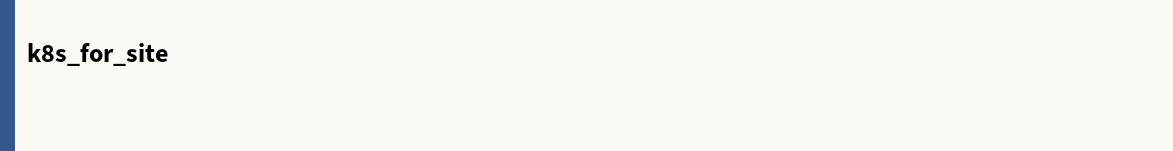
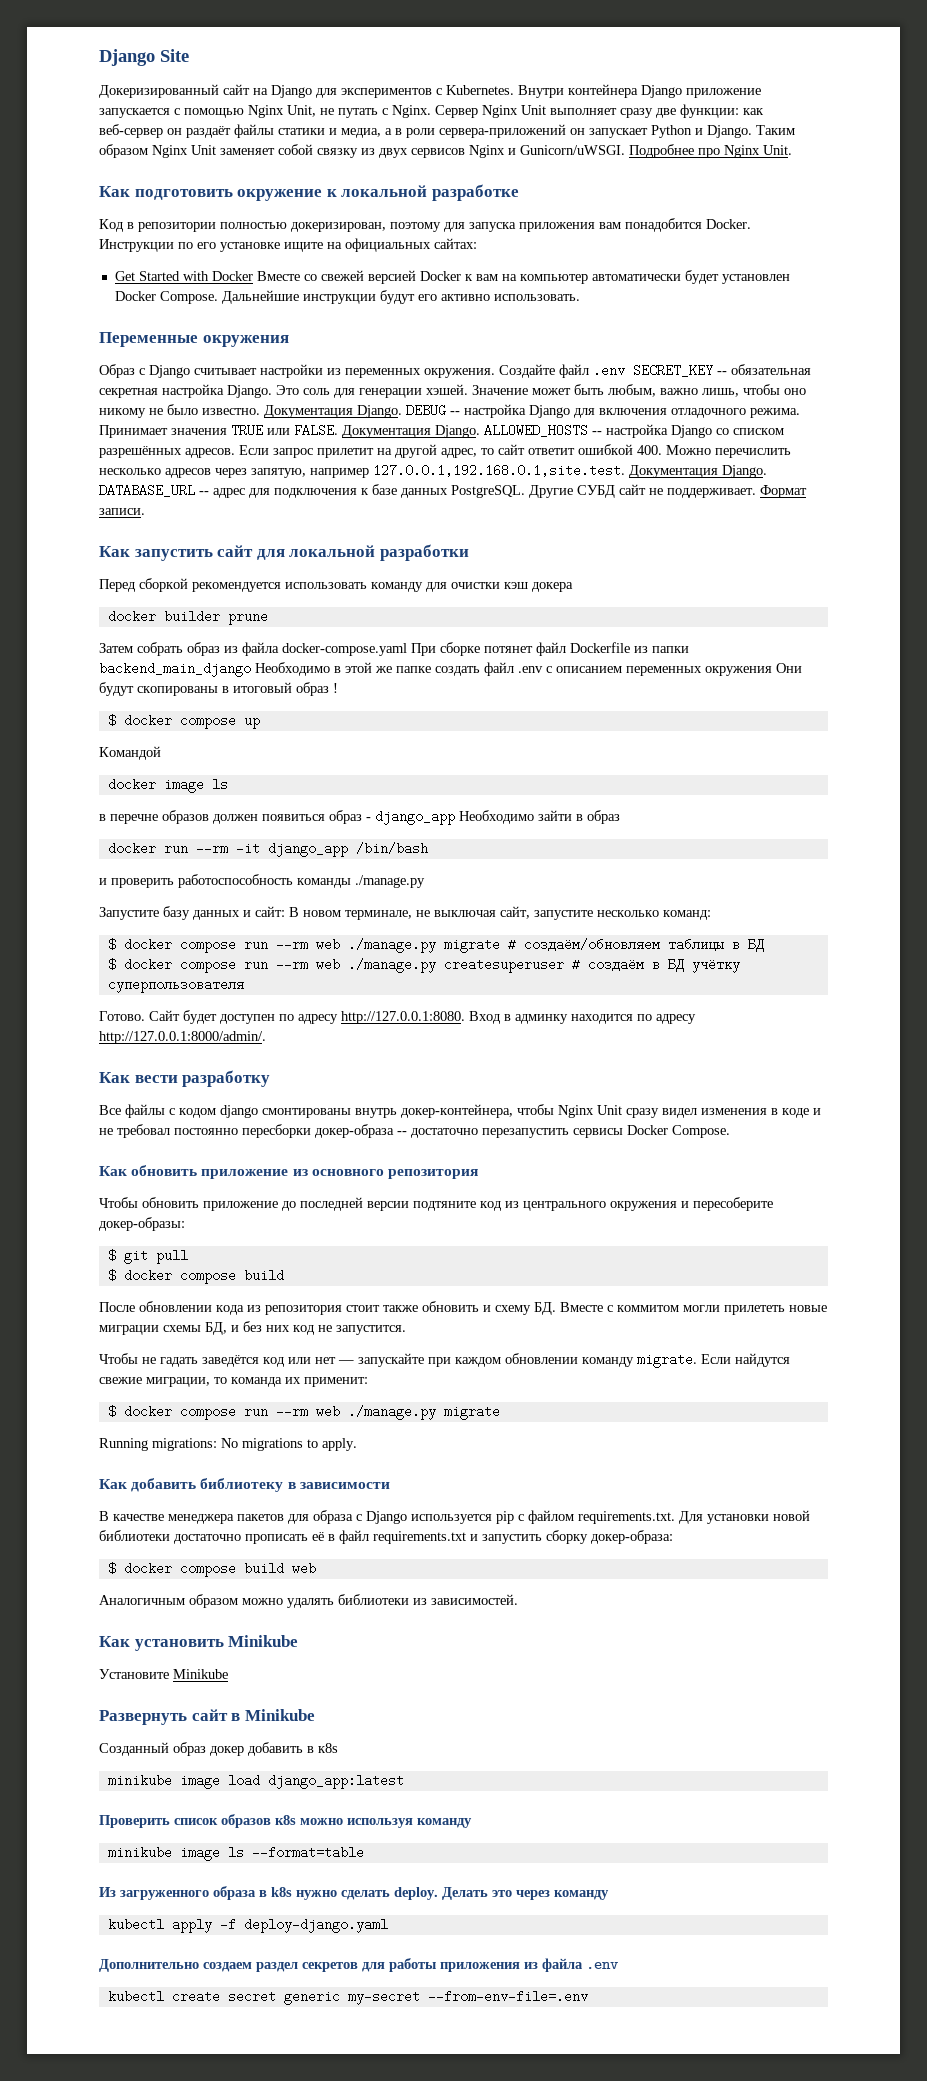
- k8s_for_site
+ Django Site
+ Докеризированный сайт на Django для экспериментов с Kubernetes. Внутри контейнера Django приложение запускается с помощью Nginx Unit, не путать с Nginx. Сервер Nginx Unit выполняет сразу две функции: как веб-сервер он раздаёт файлы статики и медиа, а в роли сервера-приложений он запускает Python и Django. Таким образом Nginx Unit заменяет собой связку из двух сервисов Nginx и Gunicorn/uWSGI. Подробнее про Nginx Unit.
+ Как подготовить окружение к локальной разработке
+ Код в репозитории полностью докеризирован, поэтому для запуска приложения вам понадобится Docker. Инструкции по его установке ищите на официальных сайтах:
+ Get Started with Docker Вместе со свежей версией Docker к вам на компьютер автоматически будет установлен Docker Compose. Дальнейшие инструкции будут его активно использовать.
+ Переменные окружения
+ Образ с Django считывает настройки из переменных окружения. Создайте файл .env SECRET_KEY -- обязательная секретная настройка Django. Это соль для генерации хэшей. Значение может быть любым, важно лишь, чтобы оно никому не было известно. Документация Django. DEBUG -- настройка Django для включения отладочного режима. Принимает значения TRUE или FALSE. Документация Django. ALLOWED_HOSTS -- настройка Django со списком разрешённых адресов. Если запрос прилетит на другой адрес, то сайт ответит ошибкой 400. Можно перечислить несколько адресов через запятую, например 127.0.0.1,192.168.0.1,site.test. Документация Django. DATABASE_URL -- адрес для подключения к базе данных PostgreSQL. Другие СУБД сайт не поддерживает. Формат записи.
+ Как запустить сайт для локальной разработки
+ Перед сборкой рекомендуется использовать команду для очистки кэш докера
+ docker builder prune
+ Затем собрать образ из файла docker-compose.yaml При сборке потянет файл Dockerfile из папки backend_main_django Необходимо в этой же папке создать файл .env с описанием переменных окружения Они будут скопированы в итоговый образ !
+ $ docker compose up
+ Командой
+ docker image ls
+ в перечне образов должен появиться образ - django_app Необходимо зайти в образ
+ docker run --rm -it django_app /bin/bash
+ и проверить работоспособность команды ./manage.py
+ Запустите базу данных и сайт: В новом терминале, не выключая сайт, запустите несколько команд:
+ $ docker compose run --rm web ./manage.py migrate # создаём/обновляем таблицы в БД
+ $ docker compose run --rm web ./manage.py createsuperuser # создаём в БД учётку суперпользователя
+ Готово. Сайт будет доступен по адресу http://127.0.0.1:8080. Вход в админку находится по адресу http://127.0.0.1:8000/admin/.
+ Как вести разработку
+ Все файлы с кодом django смонтированы внутрь докер-контейнера, чтобы Nginx Unit сразу видел изменения в коде и не требовал постоянно пересборки докер-образа -- достаточно перезапустить сервисы Docker Compose.
+ Как обновить приложение из основного репозитория
+ Чтобы обновить приложение до последней версии подтяните код из центрального окружения и пересоберите докер-образы:
+ $ git pull
+ $ docker compose build
+ После обновлении кода из репозитория стоит также обновить и схему БД. Вместе с коммитом могли прилететь новые миграции схемы БД, и без них код не запустится.
+ Чтобы не гадать заведётся код или нет — запускайте при каждом обновлении команду migrate. Если найдутся свежие миграции, то команда их применит:
+ $ docker compose run --rm web ./manage.py migrate
+ Running migrations: No migrations to apply.
+ Как добавить библиотеку в зависимости
+ В качестве менеджера пакетов для образа с Django используется pip с файлом requirements.txt. Для установки новой библиотеки достаточно прописать её в файл requirements.txt и запустить сборку докер-образа:
+ $ docker compose build web
+ Аналогичным образом можно удалять библиотеки из зависимостей.
+ Как установить Minikube
+ Установите Minikube
+ Развернуть сайт в Minikube
+ Созданный образ докер добавить в к8s
+ minikube image load django_app:latest
+ Проверить список образов к8s можно используя команду
+ minikube image ls --format=table
+ Из загруженного образа в k8s нужно сделать deploy. Делать это через команду
+ kubectl apply -f deploy-django.yaml
+ Дополнительно создаем раздел секретов для работы приложения из файла .env
+ kubectl create secret generic my-secret --from-env-file=.env

